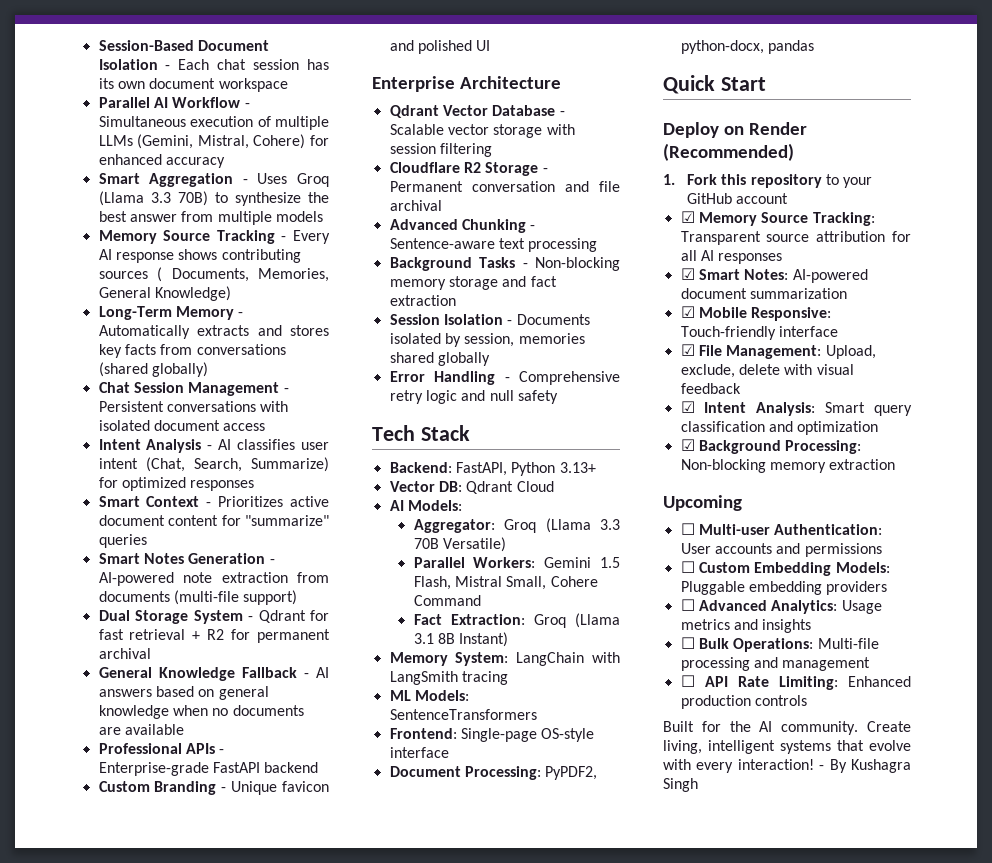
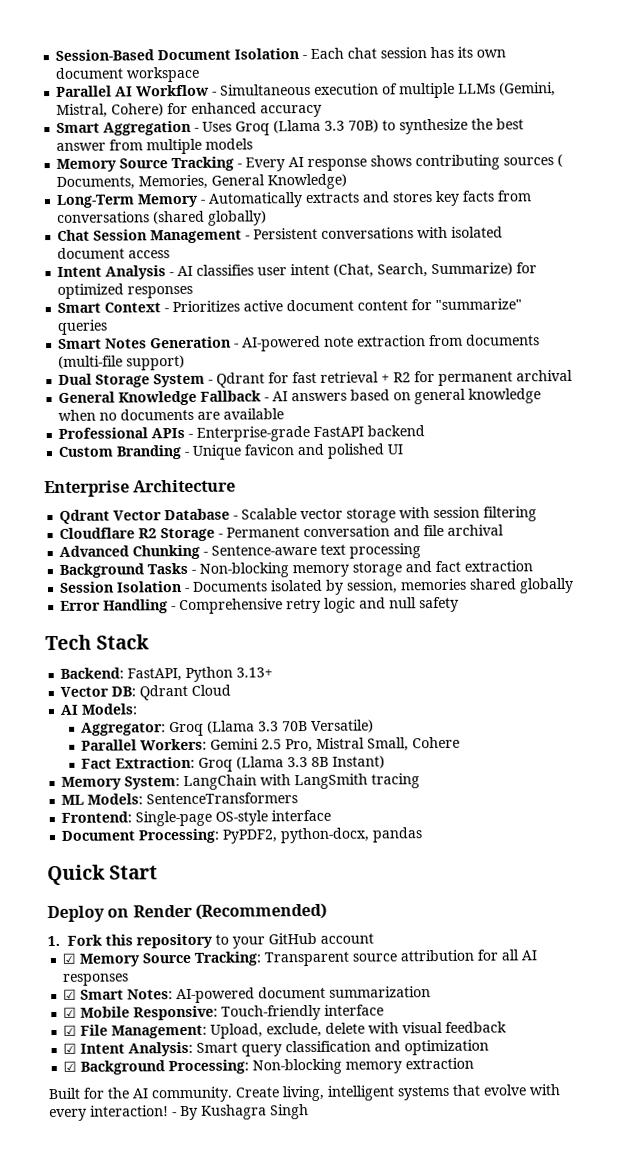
- Parallel Workers: Gemini 1.5 Flash, Mistral Small, Cohere Command
+ Parallel Workers: Gemini 2.5 Pro, Mistral Small, Cohere
- Fact Extraction: Groq (Llama 3.1 8B Instant)
+ Fact Extraction: Groq (Llama 3.3 8B Instant)
- Upcoming
- ☐ Multi-user Authentication: User accounts and permissions
- ☐ Custom Embedding Models: Pluggable embedding providers
- ☐ Advanced Analytics: Usage metrics and insights
- ☐ Bulk Operations: Multi-file processing and management
- ☐ API Rate Limiting: Enhanced production controls

